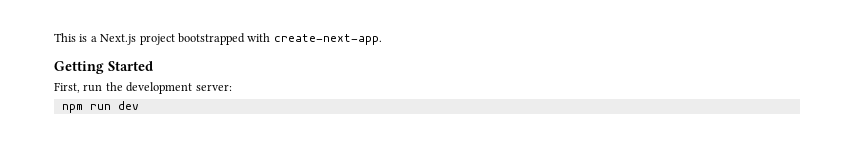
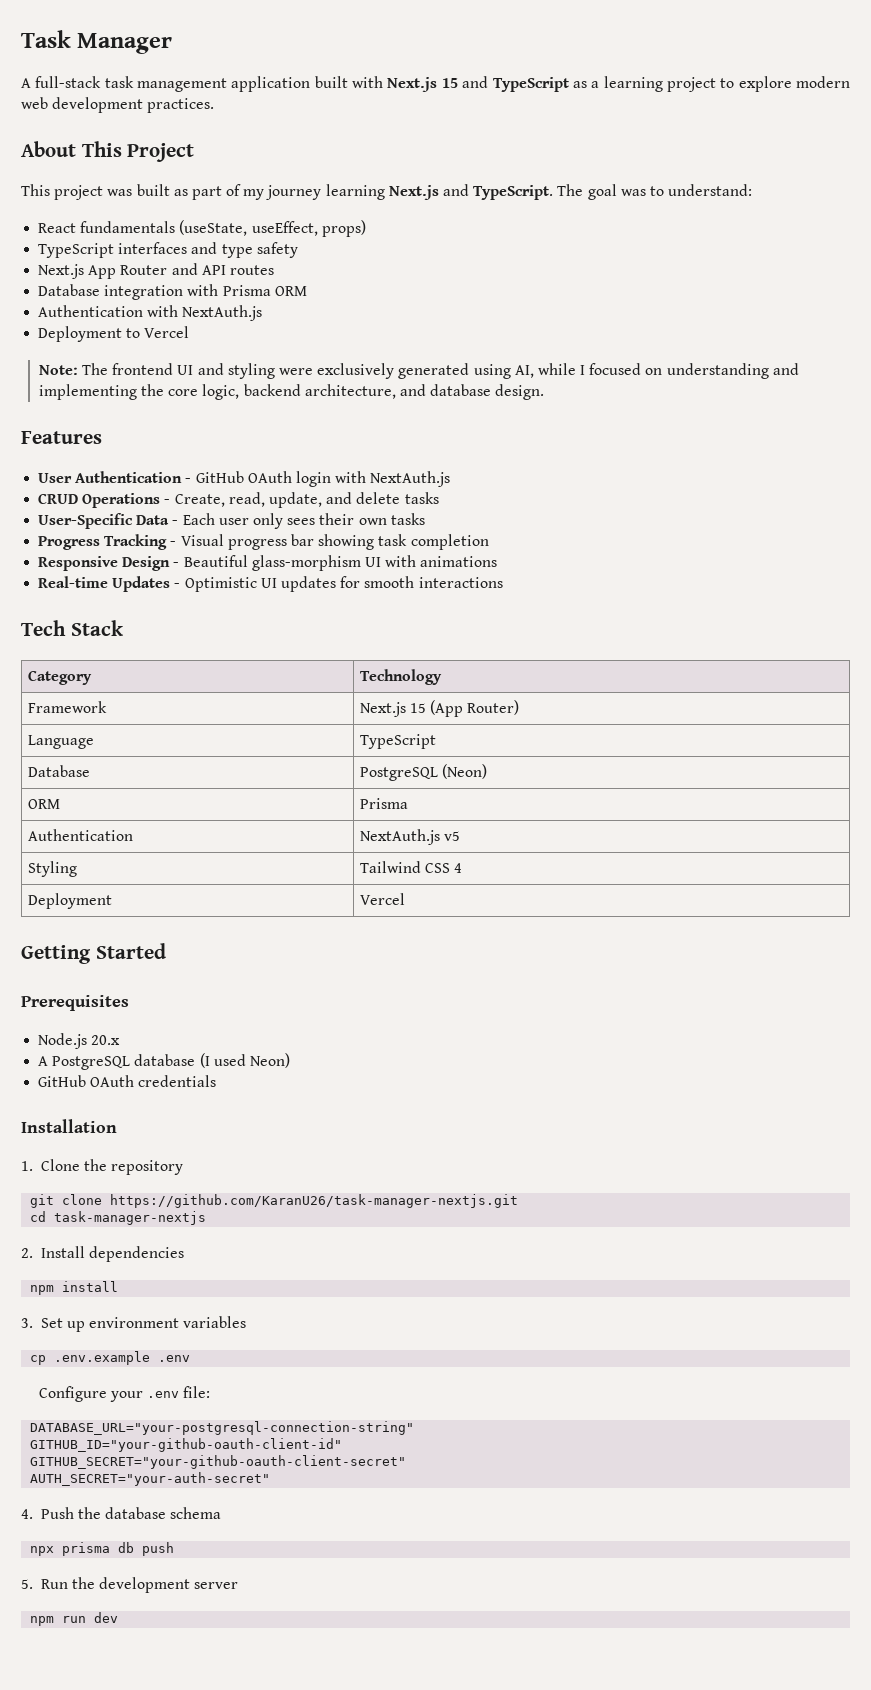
- This is a Next.js project bootstrapped with create-next-app.
+ Task Manager
+ A full-stack task management application built with Next.js 15 and TypeScript as a learning project to explore modern web development practices.
+ About This Project
+ This project was built as part of my journey learning Next.js and TypeScript. The goal was to understand:
+ React fundamentals (useState, useEffect, props)
+ TypeScript interfaces and type safety
+ Next.js App Router and API routes
+ Database integration with Prisma ORM
+ Authentication with NextAuth.js
+ Deployment to Vercel
+ Note: The frontend UI and styling were exclusively generated using AI, while I focused on understanding and implementing the core logic, backend architecture, and database design.
+ Features
+ User Authentication - GitHub OAuth login with NextAuth.js
+ CRUD Operations - Create, read, update, and delete tasks
+ User-Specific Data - Each user only sees their own tasks
+ Progress Tracking - Visual progress bar showing task completion
+ Responsive Design - Beautiful glass-morphism UI with animations
+ Real-time Updates - Optimistic UI updates for smooth interactions
+ Tech Stack
+ Category | Technology
+ Framework | Next.js 15 (App Router)
+ Language | TypeScript
+ Database | PostgreSQL (Neon)
+ ORM | Prisma
+ Authentication | NextAuth.js v5
+ Styling | Tailwind CSS 4
+ Deployment | Vercel
  Getting Started
- First, run the development server:
+ Prerequisites
+ Node.js 20.x
+ A PostgreSQL database (I used Neon)
+ GitHub OAuth credentials
+ Installation
+ 1. Clone the repository
+ git clone https://github.com/KaranU26/task-manager-nextjs.git
+ cd task-manager-nextjs
+ 2. Install dependencies
+ npm install
+ 3. Set up environment variables
+ cp .env.example .env
+ Configure your .env file:
+ DATABASE_URL="your-postgresql-connection-string"
+ GITHUB_ID="your-github-oauth-client-id"
+ GITHUB_SECRET="your-github-oauth-client-secret"
+ AUTH_SECRET="your-auth-secret"
+ 4. Push the database schema
+ npx prisma db push
+ 5. Run the development server

